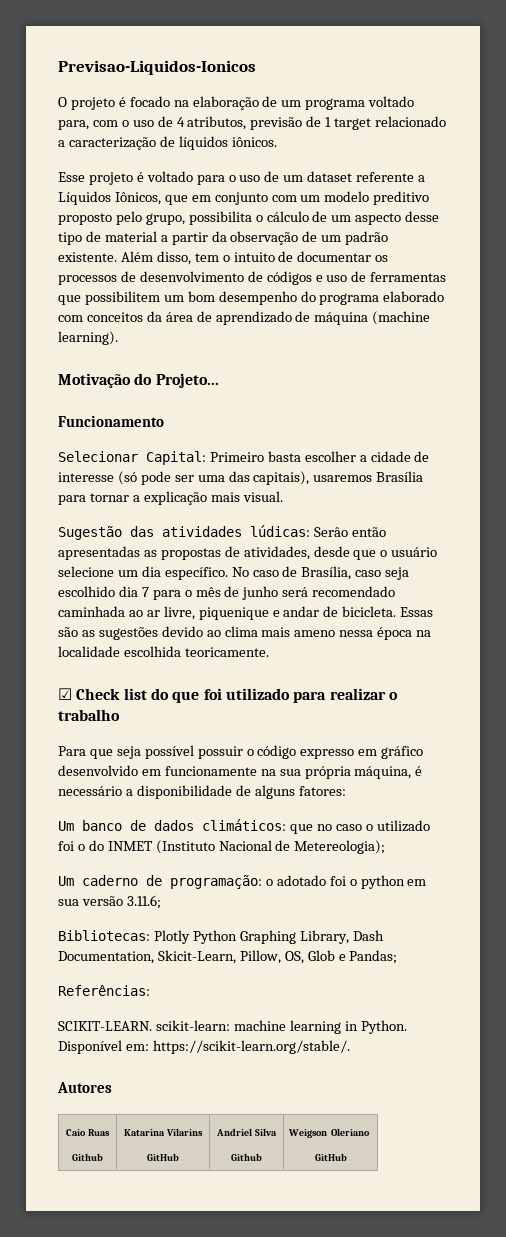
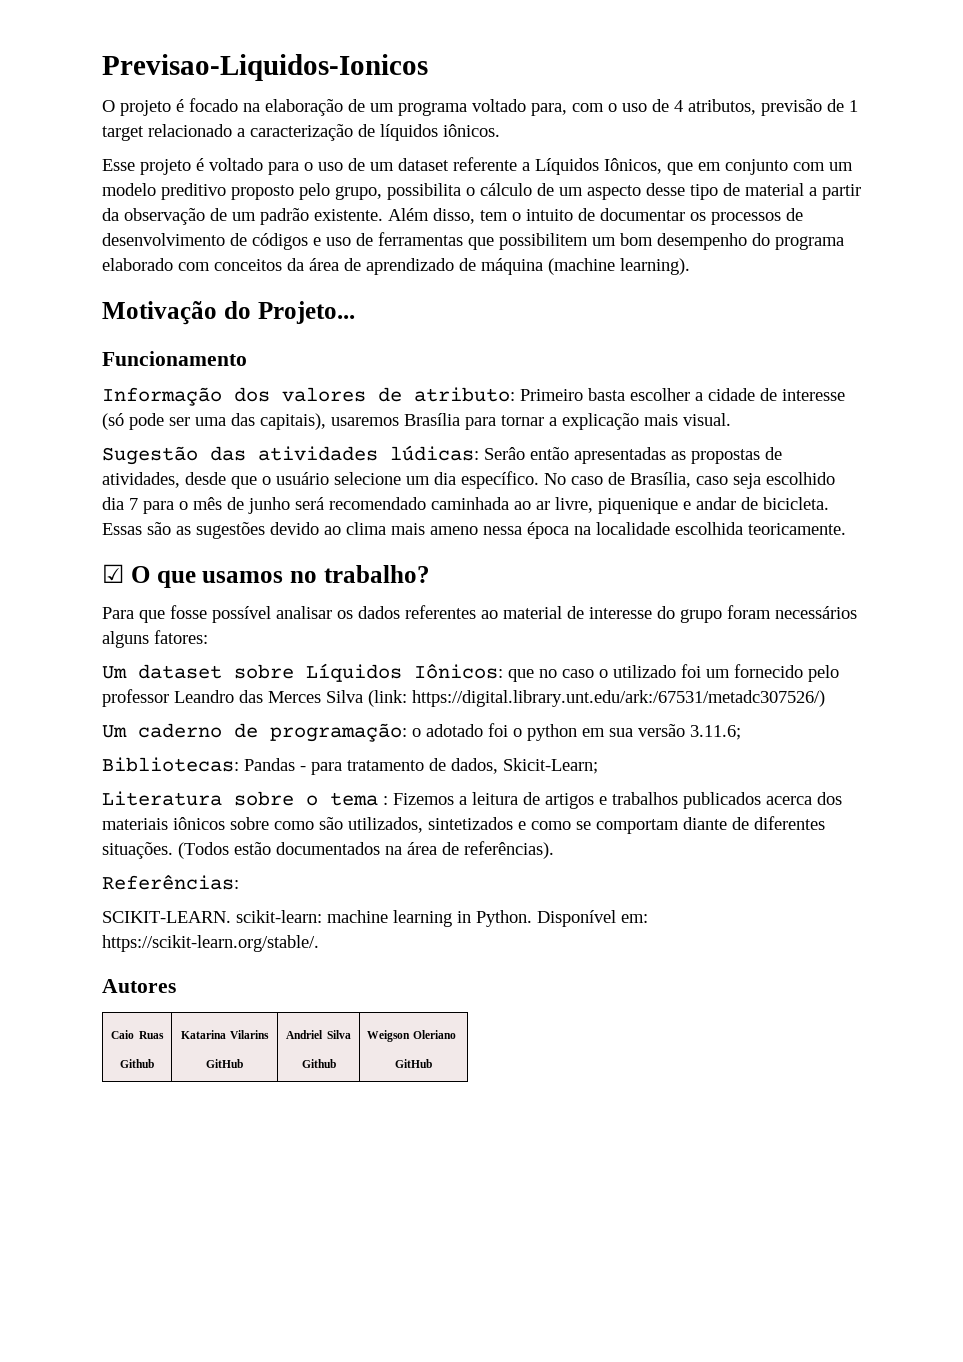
- Selecionar Capital: Primeiro basta escolher a cidade de interesse (só pode ser uma das capitais), usaremos Brasília para tornar a explicação mais visual.
+ Informação dos valores de atributo: Primeiro basta escolher a cidade de interesse (só pode ser uma das capitais), usaremos Brasília para tornar a explicação mais visual.
- ☑ Check list do que foi utilizado para realizar o trabalho
- Para que seja possível possuir o código expresso em gráfico desenvolvido em funcionamente na sua própria máquina, é necessário a disponibilidade de alguns fatores:
+ ☑ O que usamos no trabalho?
+ Para que fosse possível analisar os dados referentes ao material de interesse do grupo foram necessários alguns fatores:
- Um banco de dados climáticos: que no caso o utilizado foi o do INMET (Instituto Nacional de Metereologia);
+ Um dataset sobre Líquidos Iônicos: que no caso o utilizado foi um fornecido pelo professor Leandro das Merces Silva (link: https://digital.library.unt.edu/ark:/67531/metadc307526/)
- Bibliotecas: Plotly Python Graphing Library, Dash Documentation, Skicit-Learn, Pillow, OS, Glob e Pandas;
+ Bibliotecas: Pandas - para tratamento de dados, Skicit-Learn;
+ Literatura sobre o tema : Fizemos a leitura de artigos e trabalhos publicados acerca dos materiais iônicos sobre como são utilizados, sintetizados e como se comportam diante de diferentes situações. (Todos estão documentados na área de referências).

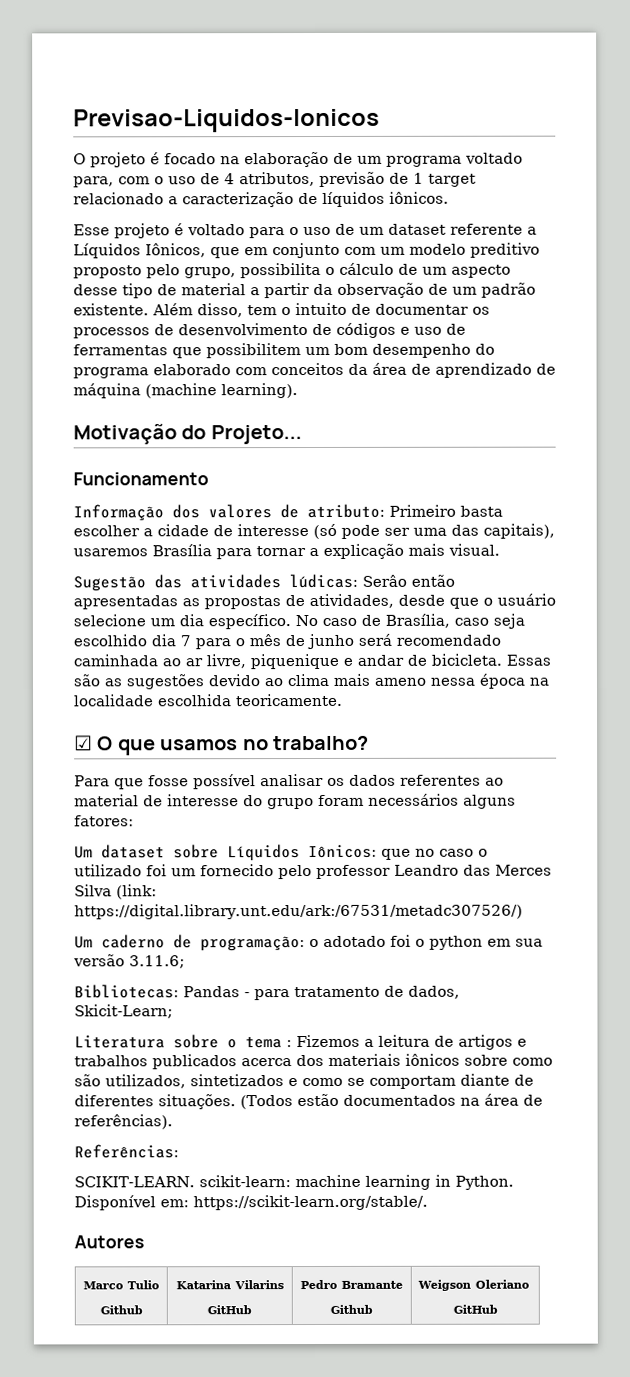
- Caio Ruas
+ Marco Tulio
  Github | Katarina Vilarins
- GitHub | Andriel Silva
+ GitHub | Pedro Bramante

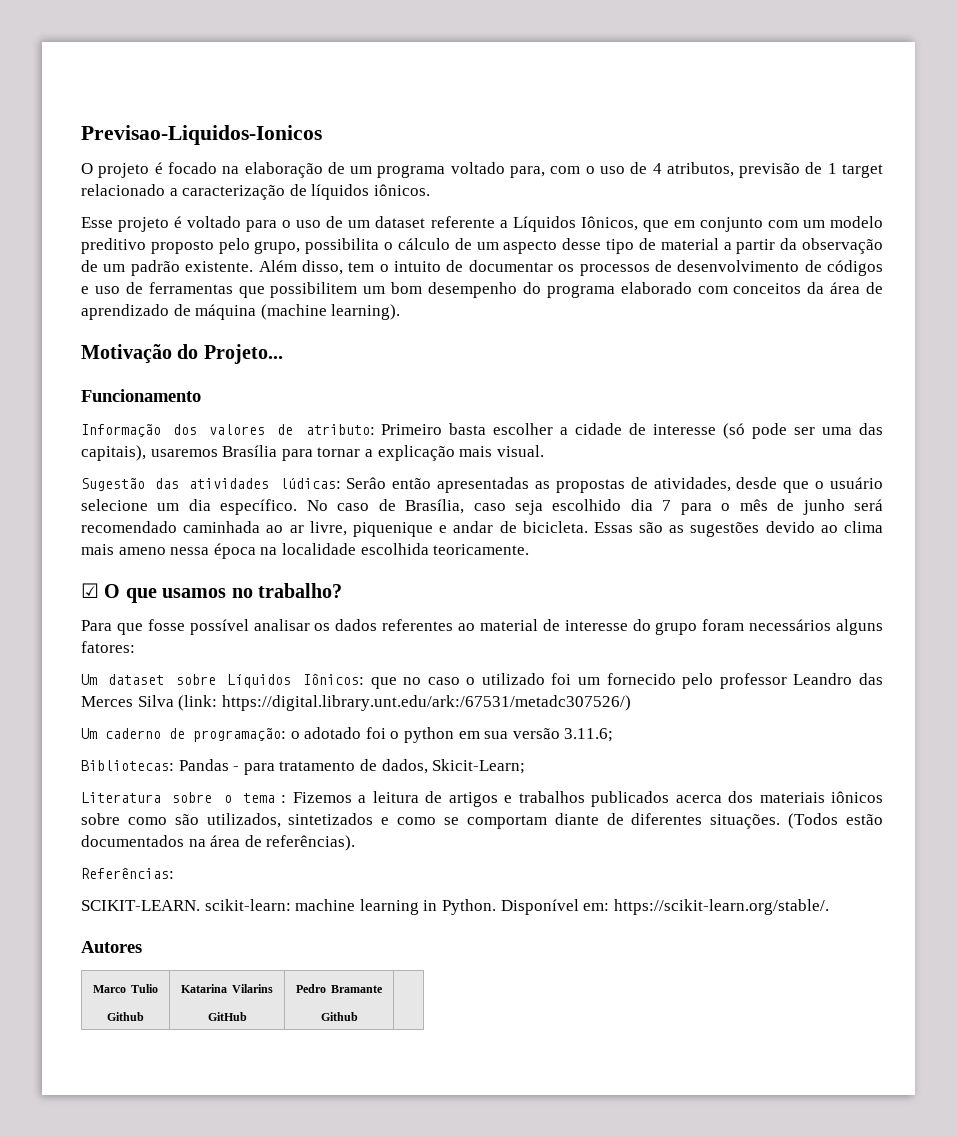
  Marco Tulio
  Github | Katarina Vilarins
  GitHub | Pedro Bramante
- Github | Weigson Oleriano
- GitHub
+ Github |

